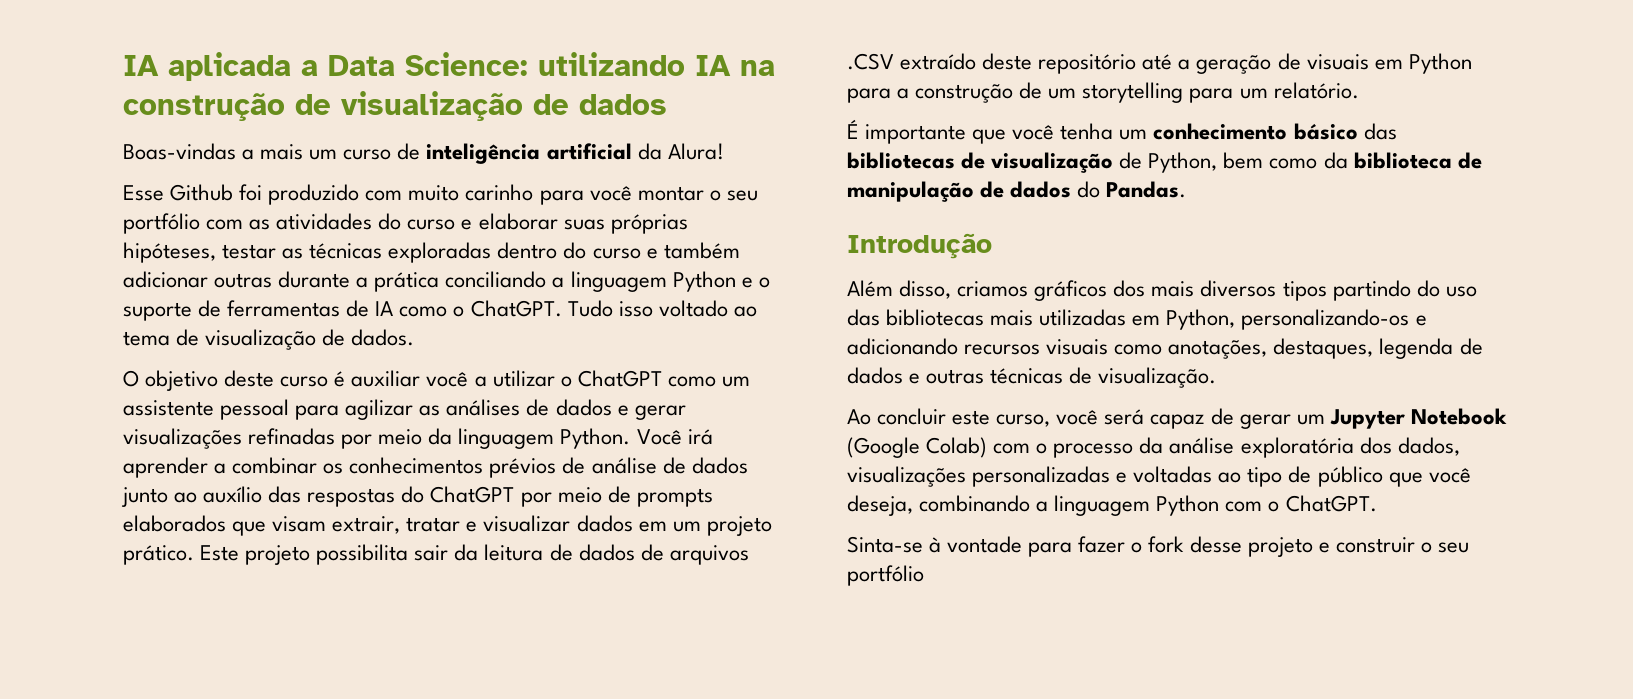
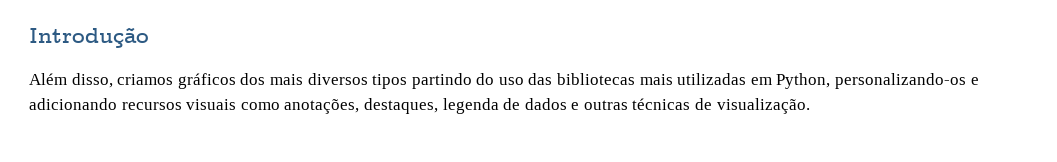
- IA aplicada a Data Science: utilizando IA na construção de visualização de dados
- Boas-vindas a mais um curso de inteligência artificial da Alura!
- Esse Github foi produzido com muito carinho para você montar o seu portfólio com as atividades do curso e elaborar suas próprias hipóteses, testar as técnicas exploradas dentro do curso e também adicionar outras durante a prática conciliando a linguagem Python e o suporte de ferramentas de IA como o ChatGPT. Tudo isso voltado ao tema de visualização de dados.
- O objetivo deste curso é auxiliar você a utilizar o ChatGPT como um assistente pessoal para agilizar as análises de dados e gerar visualizações refinadas por meio da linguagem Python. Você irá aprender a combinar os conhecimentos prévios de análise de dados junto ao auxílio das respostas do ChatGPT por meio de prompts elaborados que visam extrair, tratar e visualizar dados em um projeto prático. Este projeto possibilita sair da leitura de dados de arquivos .CSV extraído deste repositório até a geração de visuais em Python para a construção de um storytelling para um relatório.
- É importante que você tenha um conhecimento básico das bibliotecas de visualização de Python, bem como da biblioteca de manipulação de dados do Pandas.
- Ao concluir este curso, você será capaz de gerar um Jupyter Notebook (Google Colab) com o processo da análise exploratória dos dados, visualizações personalizadas e voltadas ao tipo de público que você deseja, combinando a linguagem Python com o ChatGPT.
- Sinta-se à vontade para fazer o fork desse projeto e construir o seu portfólio

